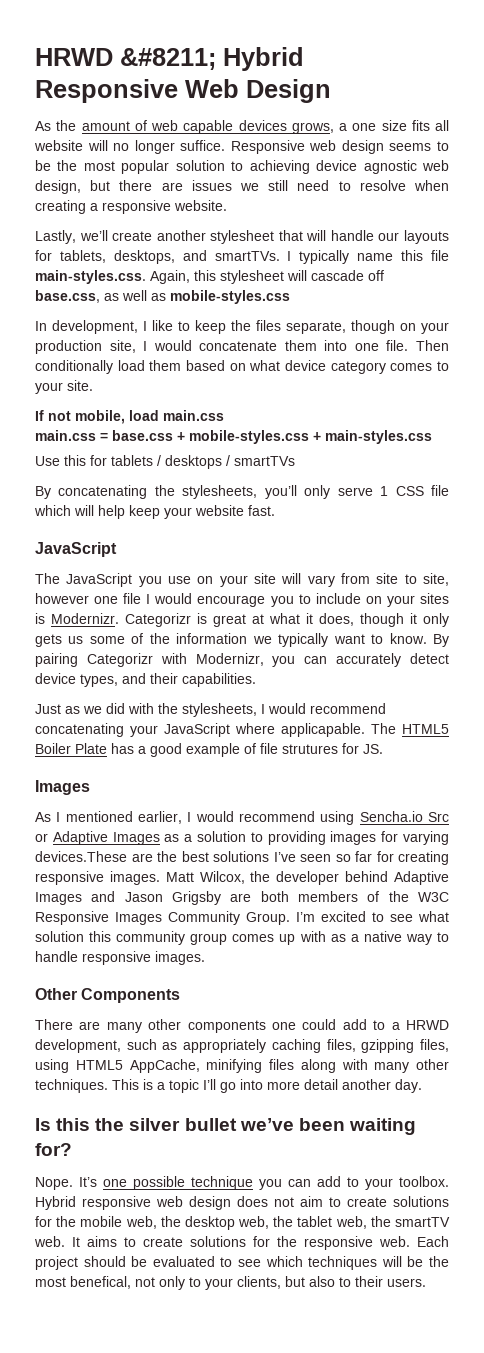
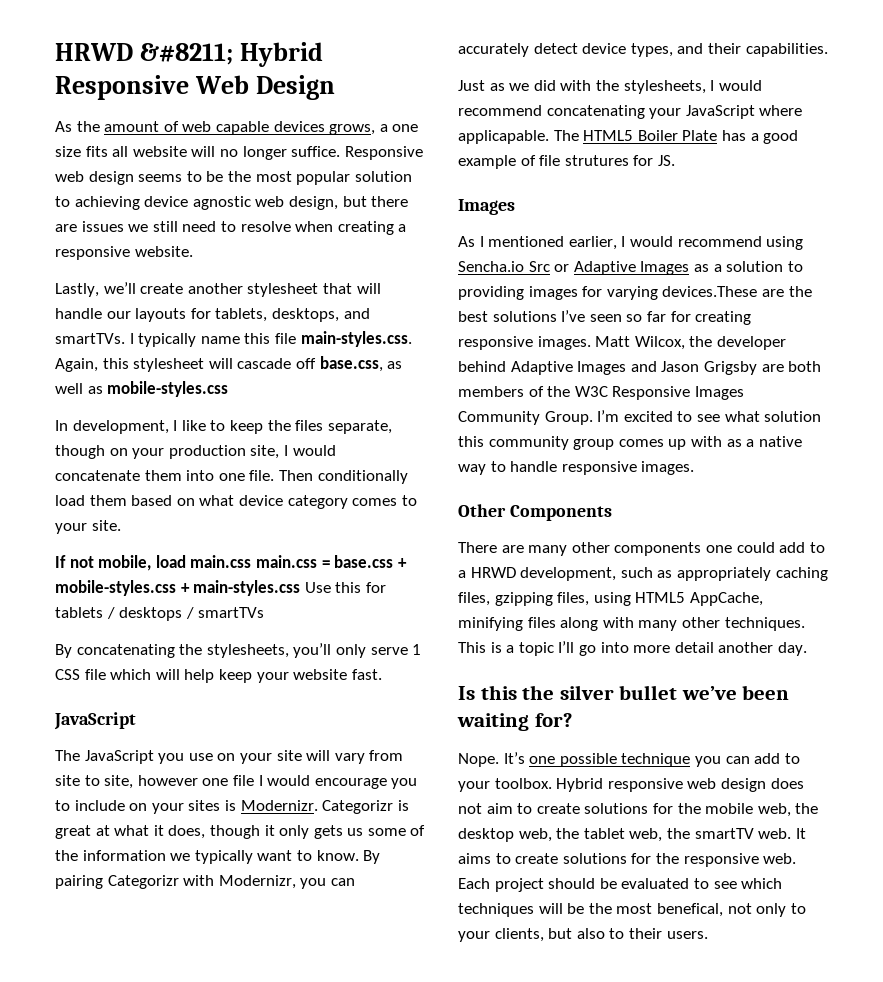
- If not mobile, load main.css
- main.css = base.css + mobile-styles.css + main-styles.css
- Use this for tablets / desktops / smartTVs
+ If not mobile, load main.css main.css = base.css + mobile-styles.css + main-styles.css Use this for tablets / desktops / smartTVs

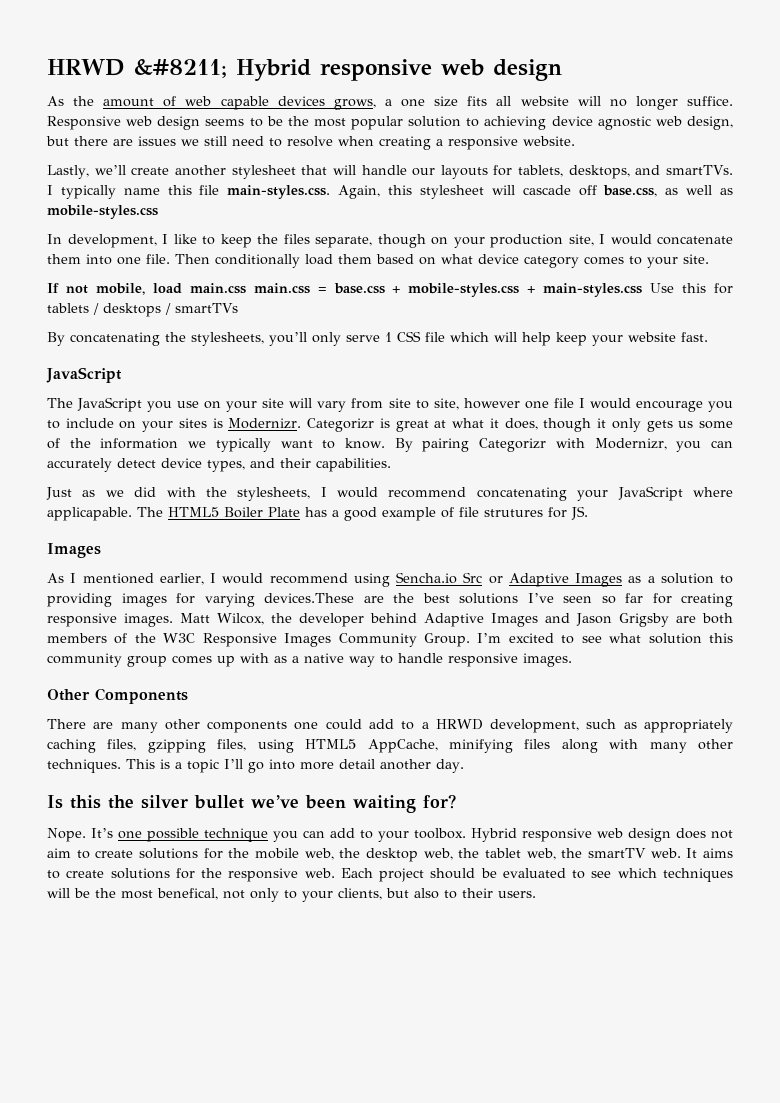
- HRWD &#8211; Hybrid Responsive Web Design
+ HRWD &#8211; Hybrid responsive web design

